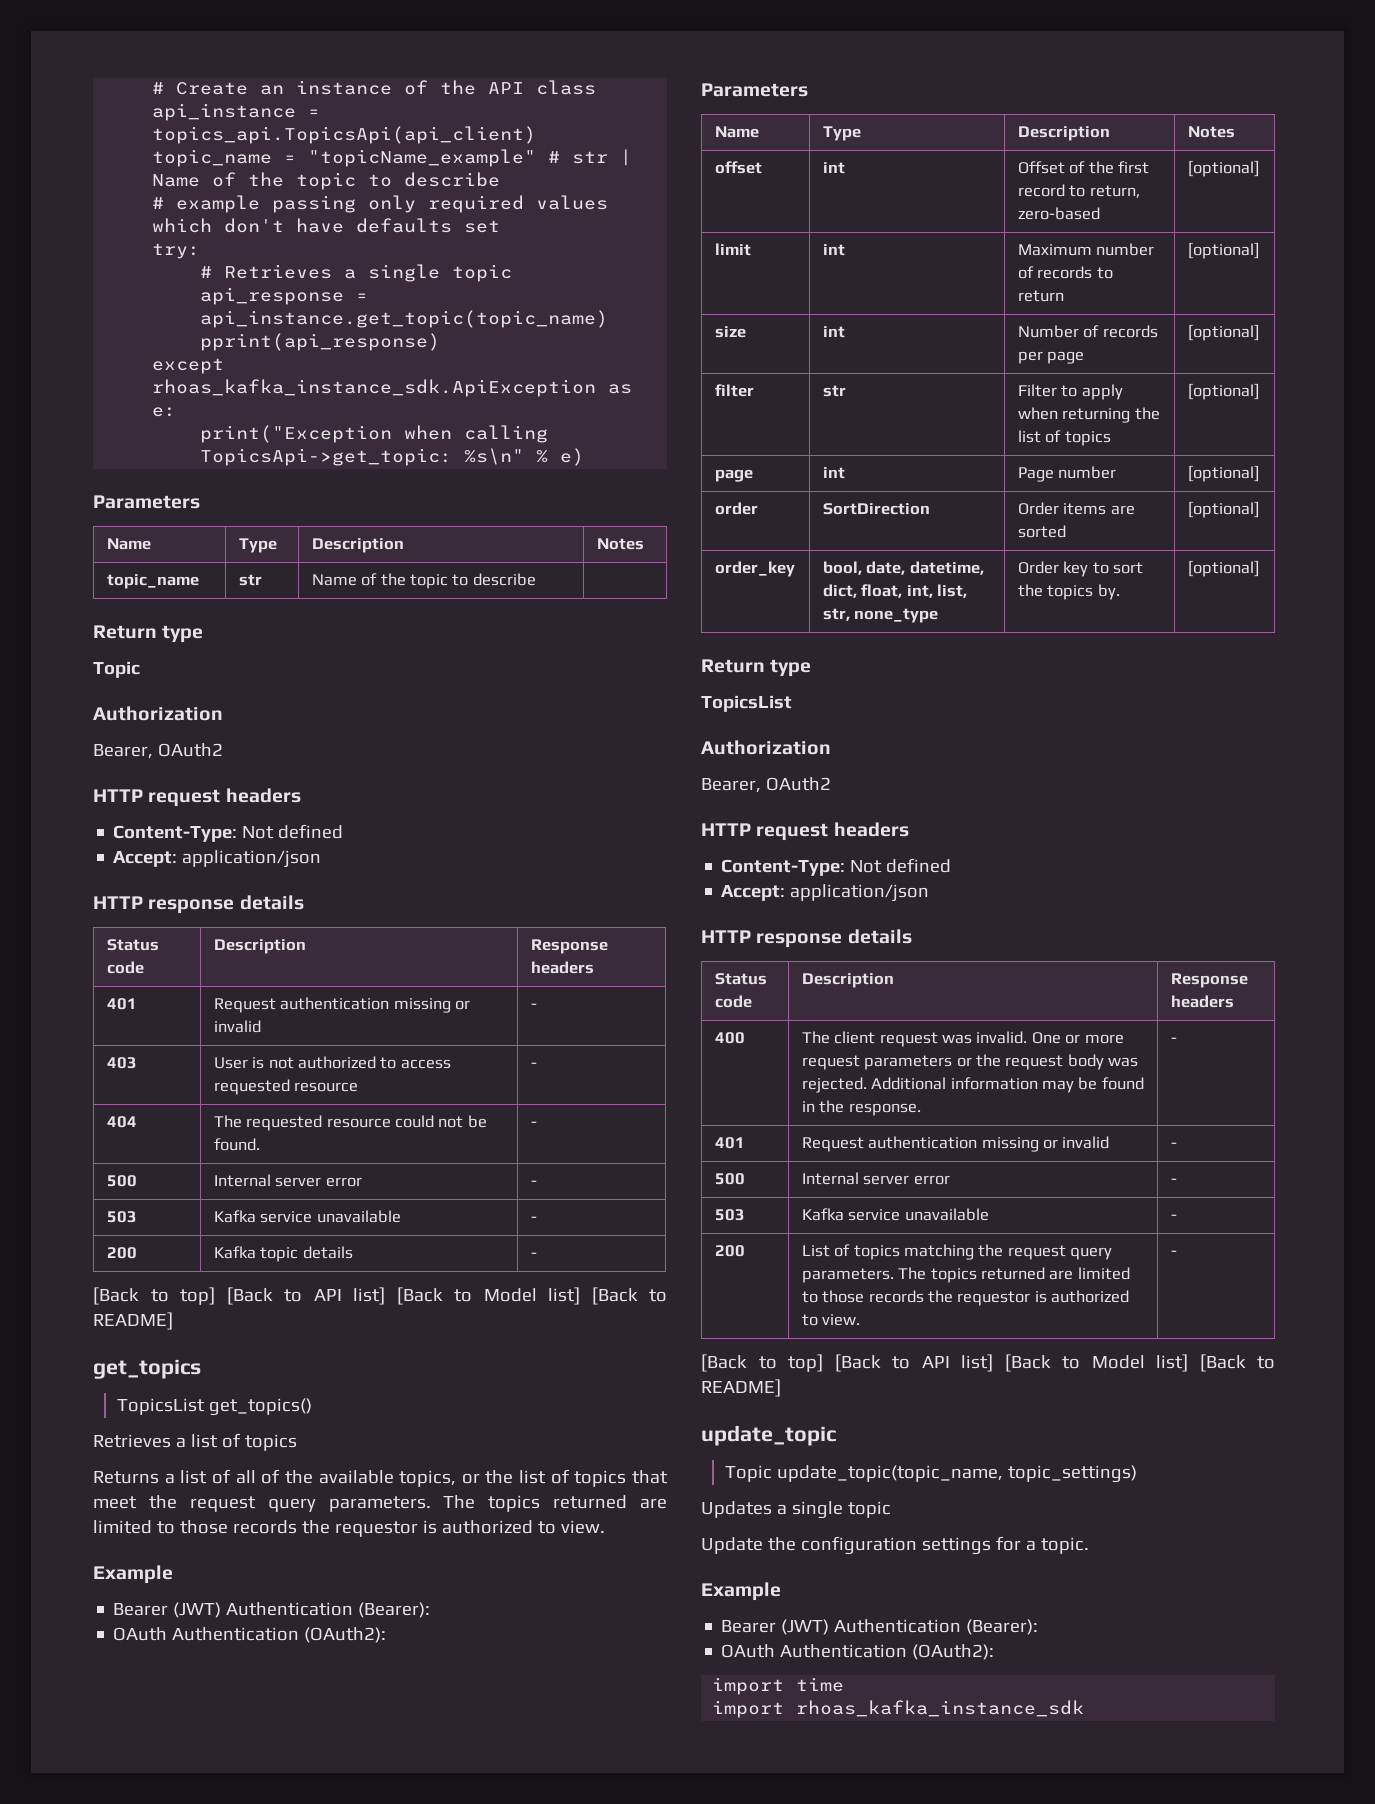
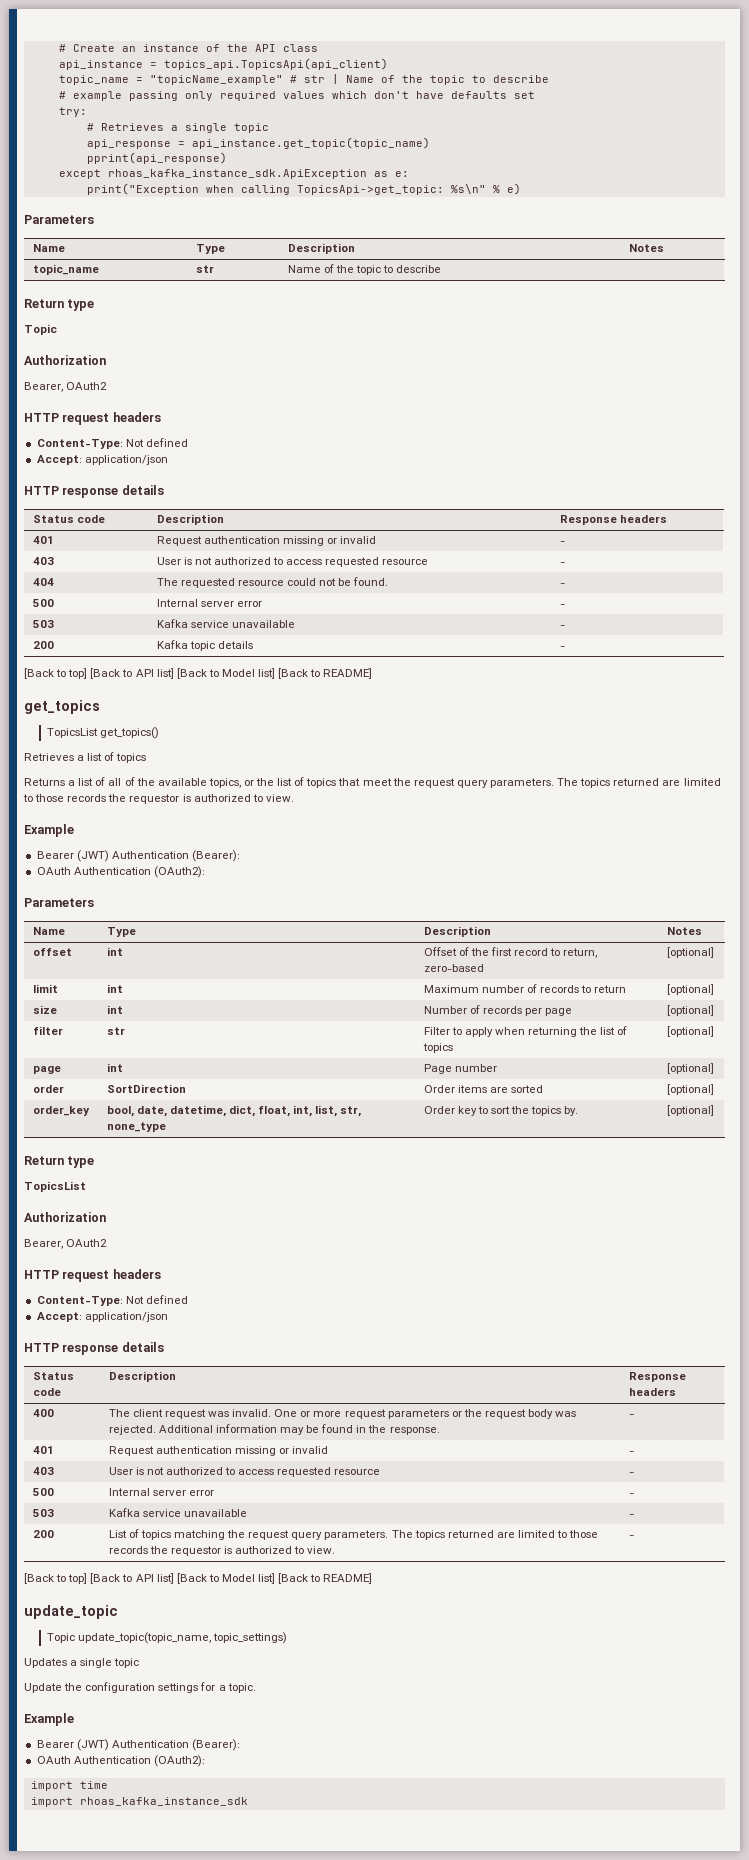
  400 | The client request was invalid. One or more request parameters or the request body was rejected. Additional information may be found in the response. | -
  401 | Request authentication missing or invalid | -
+ 403 | User is not authorized to access requested resource | -

